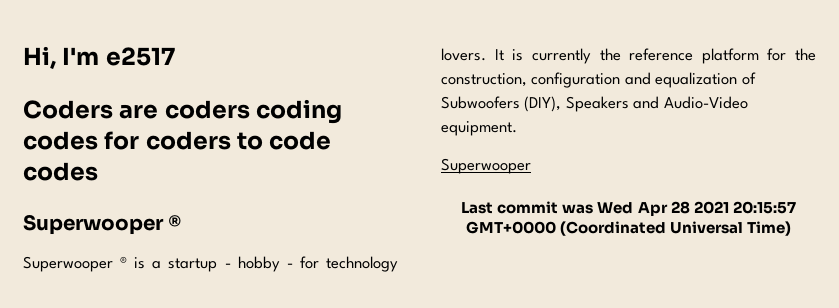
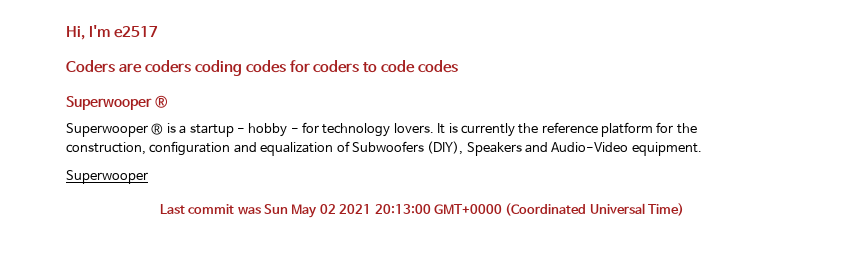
- Last commit was Wed Apr 28 2021 20:15:57 GMT+0000 (Coordinated Universal Time)
+ Last commit was Sun May 02 2021 20:13:00 GMT+0000 (Coordinated Universal Time)

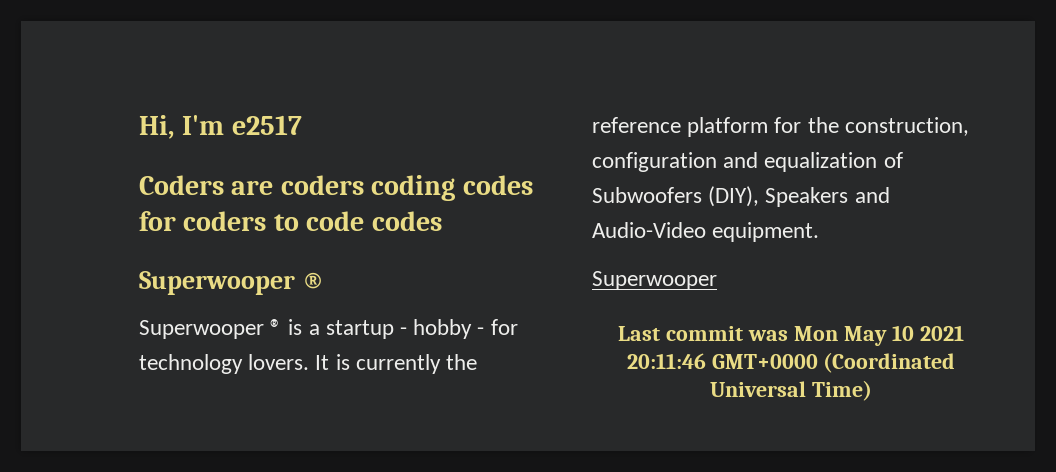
- Last commit was Sun May 02 2021 20:13:00 GMT+0000 (Coordinated Universal Time)
+ Last commit was Mon May 10 2021 20:11:46 GMT+0000 (Coordinated Universal Time)

